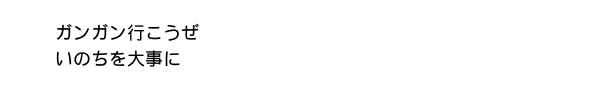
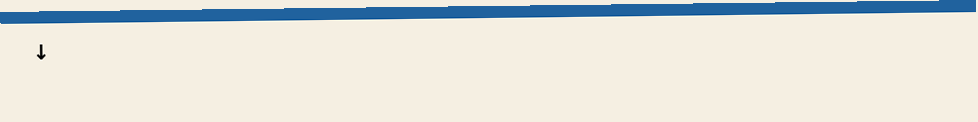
- ガンガン行こうぜ
- いのちを大事に
+ ↓

